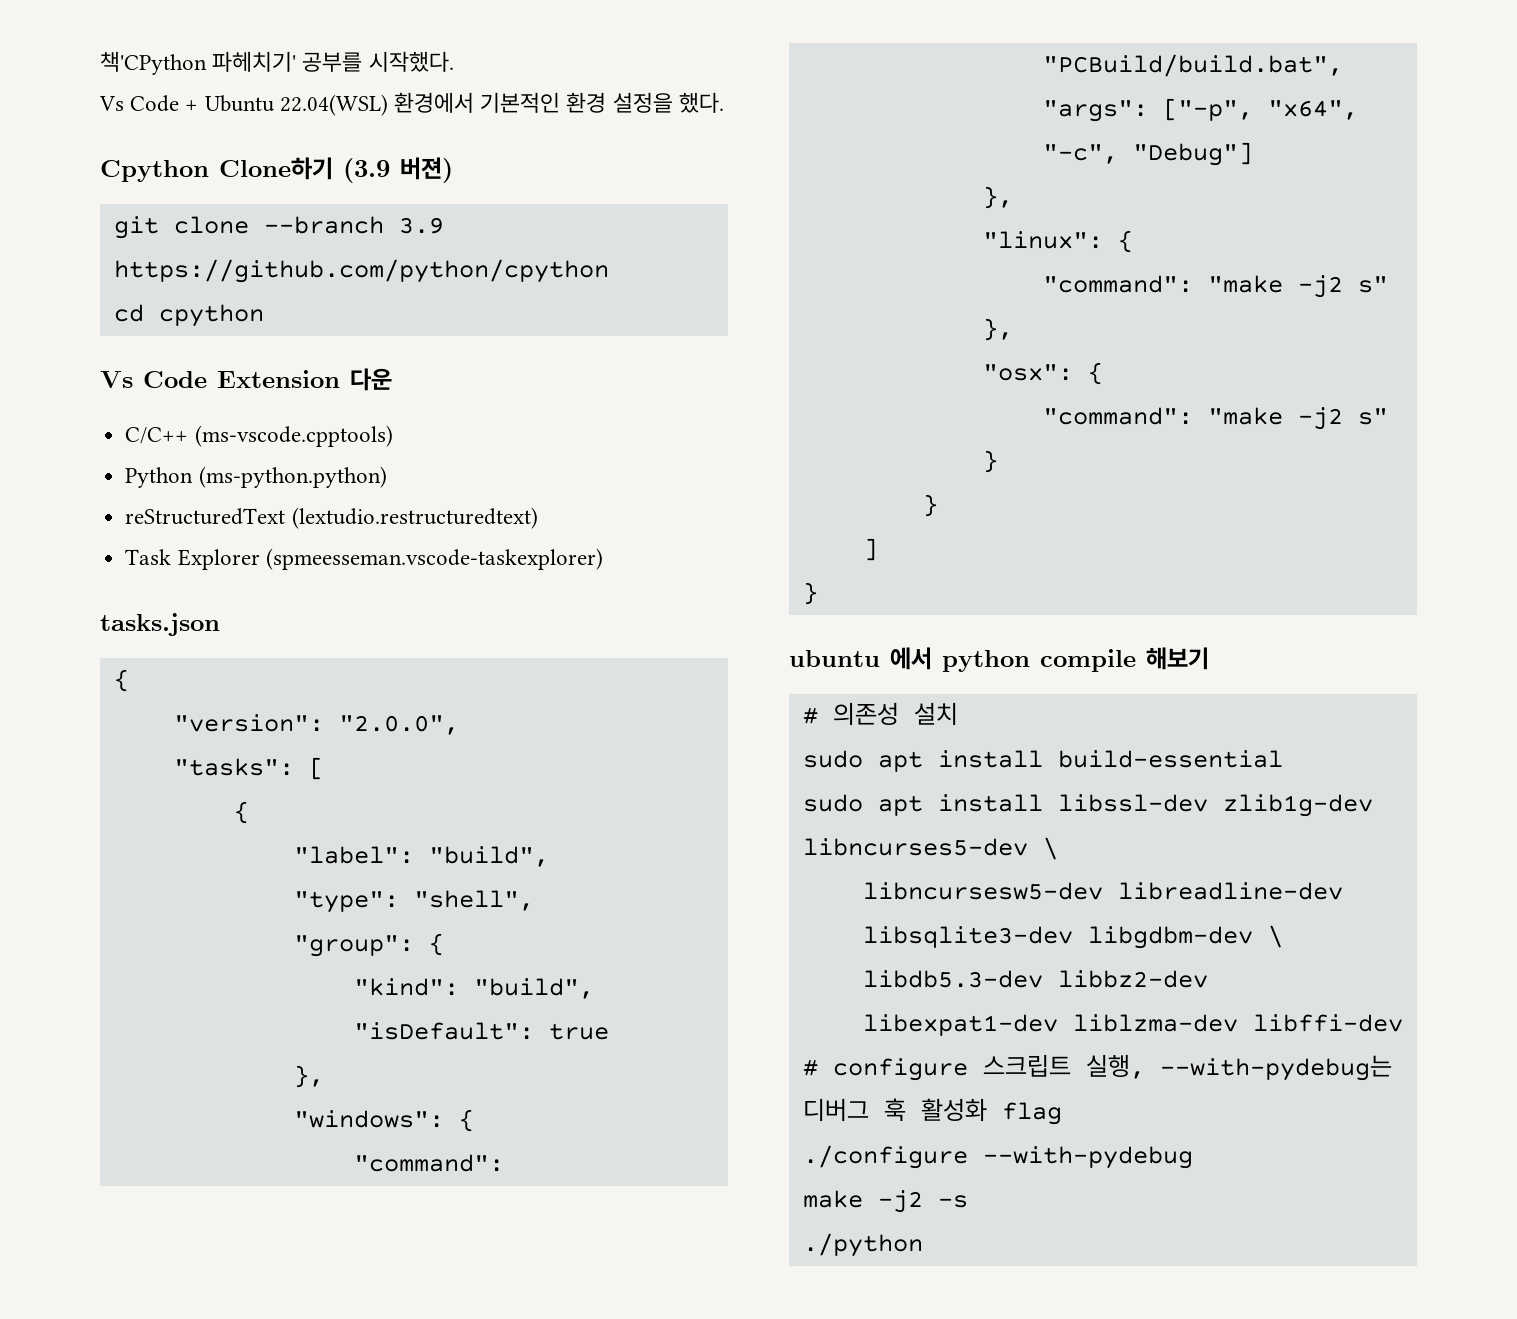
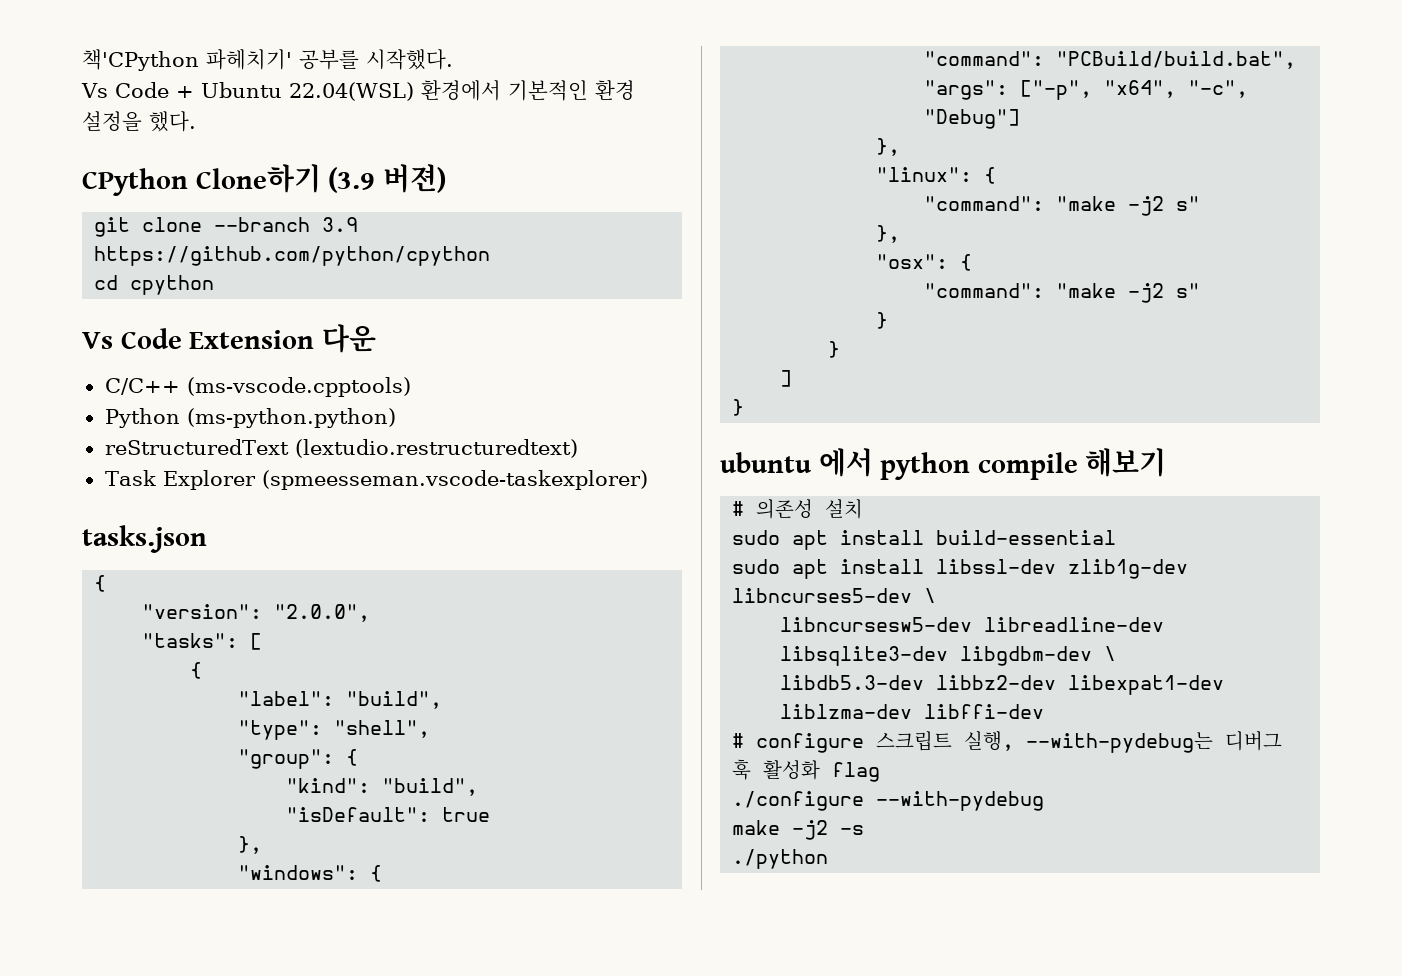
- Cpython Clone하기 (3.9 버젼)
+ CPython Clone하기 (3.9 버젼)

